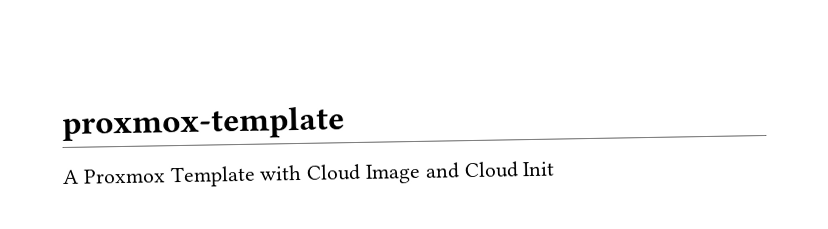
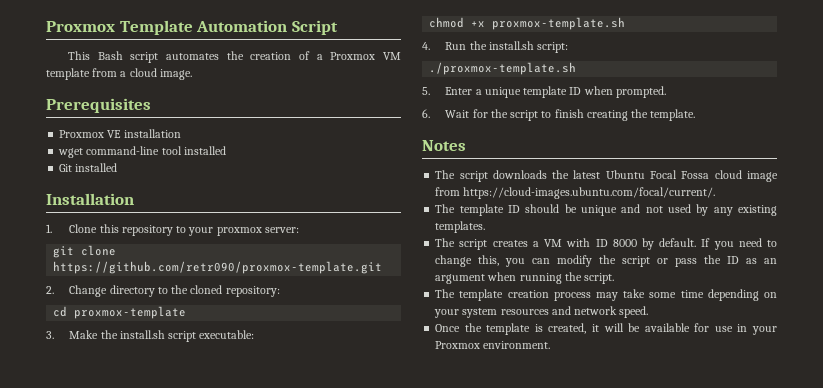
- proxmox-template
- A Proxmox Template with Cloud Image and Cloud Init
+ Proxmox Template Automation Script
+ This Bash script automates the creation of a Proxmox VM template from a cloud image.
+ Prerequisites
+ Proxmox VE installation
+ wget command-line tool installed
+ Git installed
+ Installation
+ 1. Clone this repository to your proxmox server:
+ git clone https://github.com/retr090/proxmox-template.git
+ 2. Change directory to the cloned repository:
+ cd proxmox-template
+ 3. Make the install.sh script executable:
+ chmod +x proxmox-template.sh
+ 4. Run the install.sh script:
+ ./proxmox-template.sh
+ 5. Enter a unique template ID when prompted.
+ 6. Wait for the script to finish creating the template.
+ Notes
+ The script downloads the latest Ubuntu Focal Fossa cloud image from https://cloud-images.ubuntu.com/focal/current/.
+ The template ID should be unique and not used by any existing templates.
+ The script creates a VM with ID 8000 by default. If you need to change this, you can modify the script or pass the ID as an argument when running the script.
+ The template creation process may take some time depending on your system resources and network speed.
+ Once the template is created, it will be available for use in your Proxmox environment.

